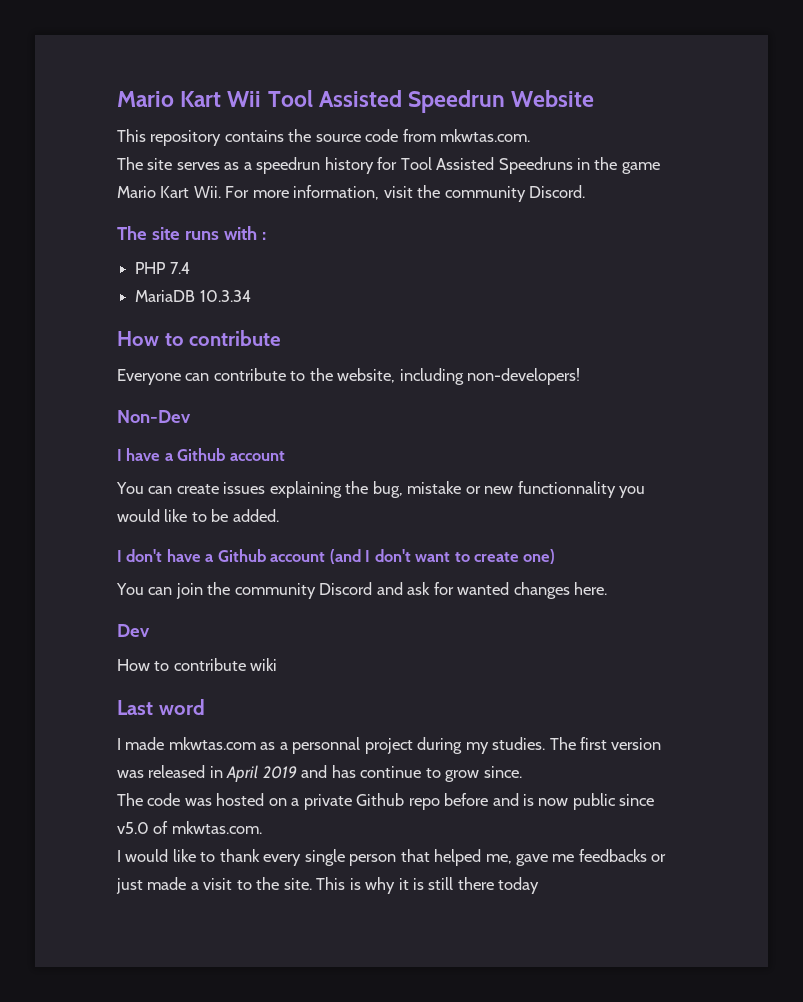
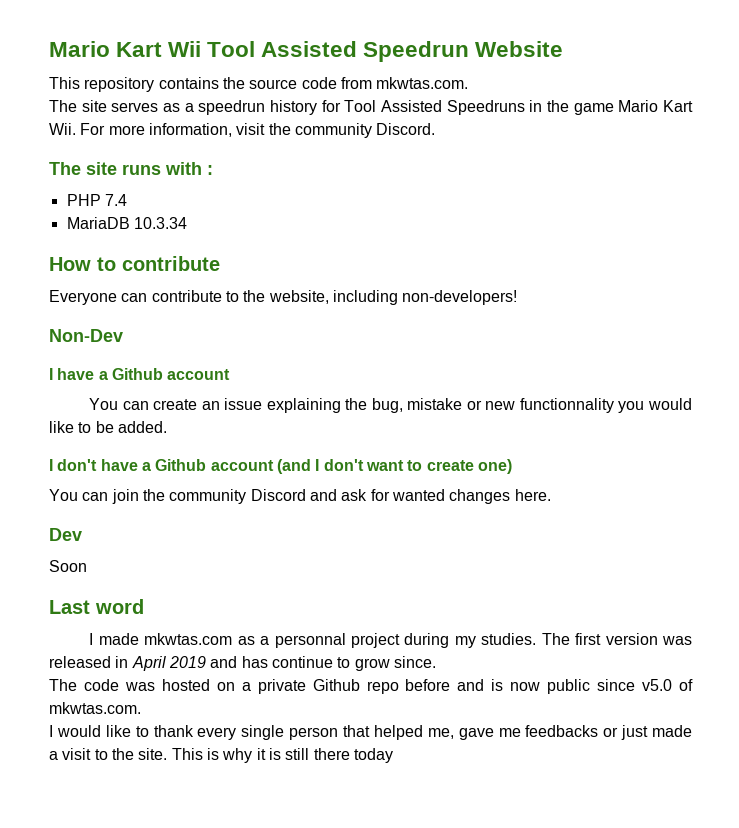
- You can create issues explaining the bug, mistake or new functionnality you would like to be added.
+ You can create an issue explaining the bug, mistake or new functionnality you would like to be added.
- How to contribute wiki
+ Soon

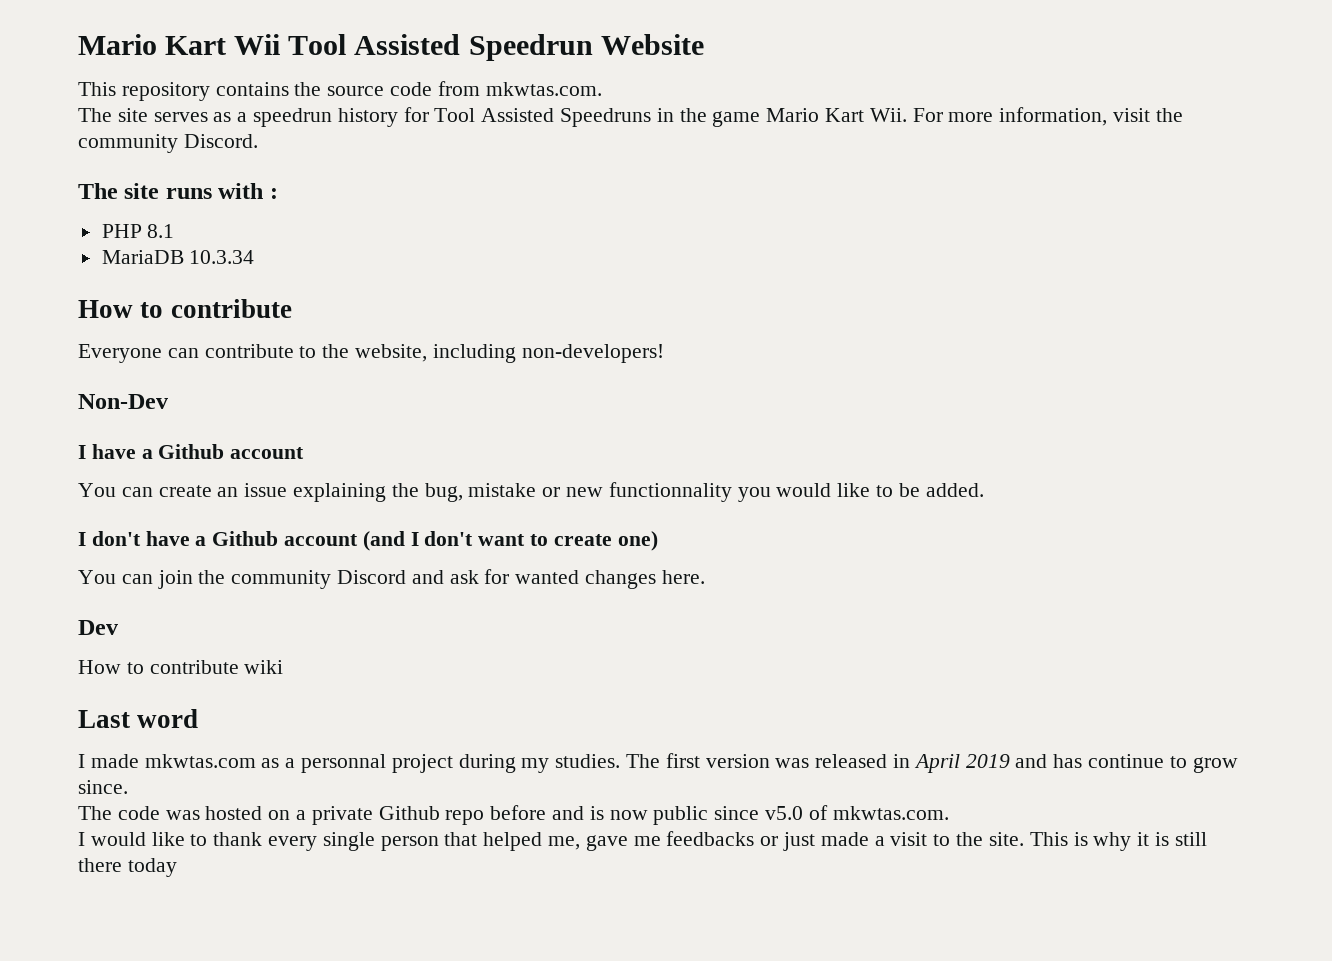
- PHP 7.4
+ PHP 8.1
- Soon
+ How to contribute wiki

